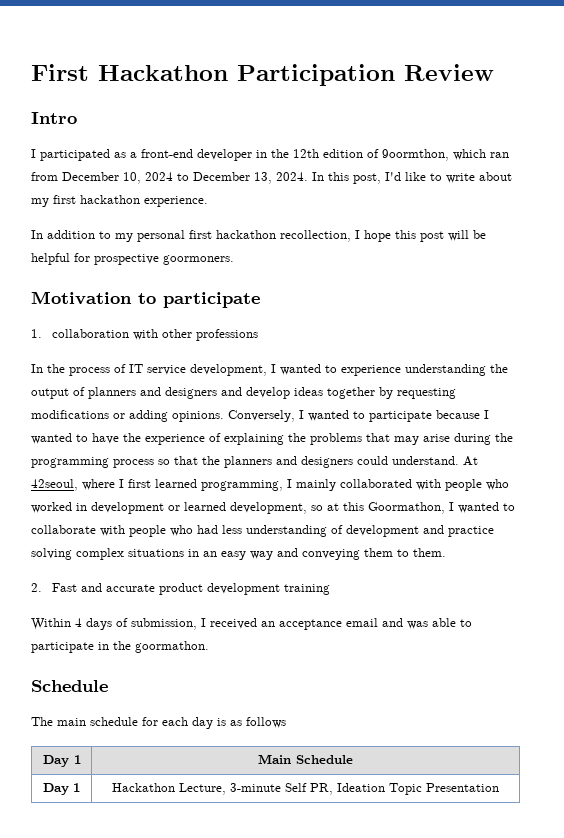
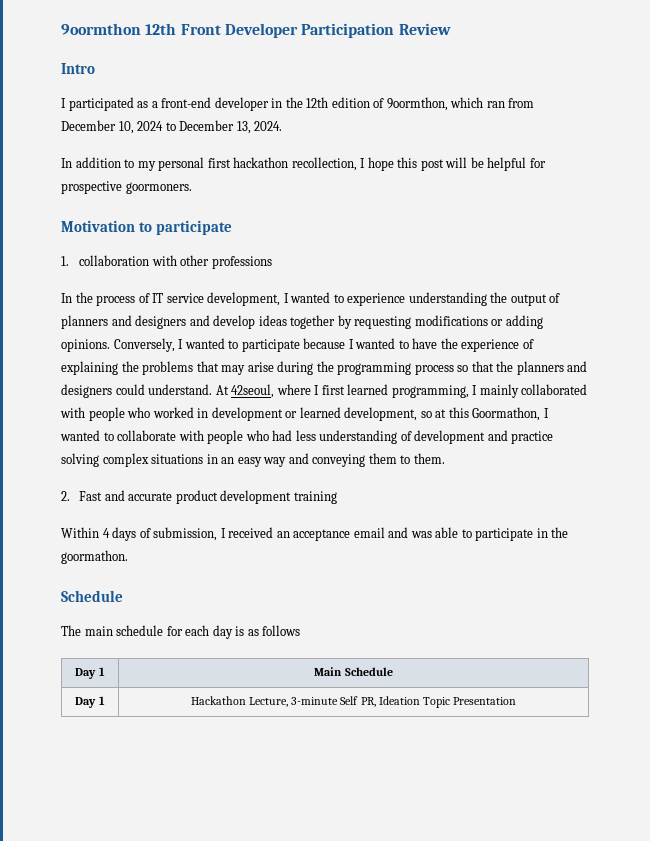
- First Hackathon Participation Review
+ 9oormthon 12th Front Developer Participation Review
- In this post, I'd like to write about my first hackathon experience.

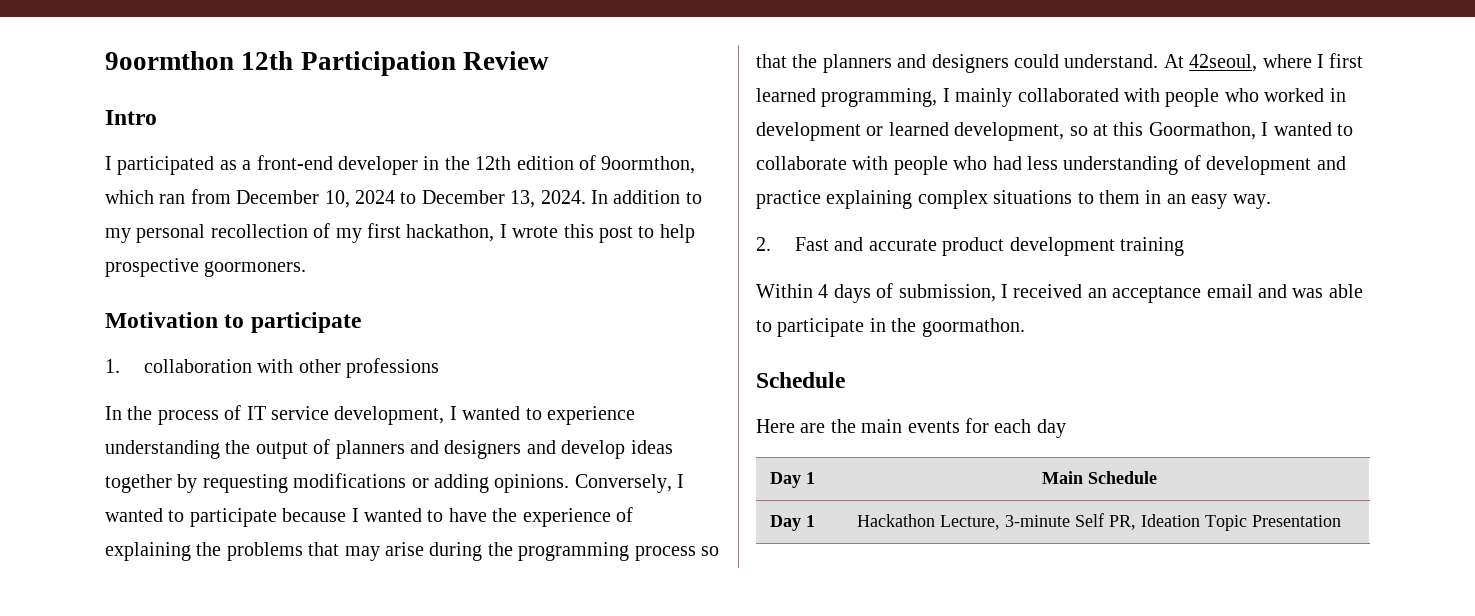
- 9oormthon 12th Front Developer Participation Review
+ 9oormthon 12th Participation Review
- I participated as a front-end developer in the 12th edition of 9oormthon, which ran from December 10, 2024 to December 13, 2024.
- In addition to my personal first hackathon recollection, I hope this post will be helpful for prospective goormoners.
+ I participated as a front-end developer in the 12th edition of 9oormthon, which ran from December 10, 2024 to December 13, 2024. In addition to my personal recollection of my first hackathon, I wrote this post to help prospective goormoners.
- At 42seoul, where I first learned programming, I mainly collaborated with people who worked in development or learned development, so at this Goormathon, I wanted to collaborate with people who had less understanding of development and practice solving complex situations in an easy way and conveying them to them.
+ At 42seoul, where I first learned programming, I mainly collaborated with people who worked in development or learned development, so at this Goormathon, I wanted to collaborate with people who had less understanding of development and practice explaining complex situations to them in an easy way.
- The main schedule for each day is as follows
+ Here are the main events for each day

